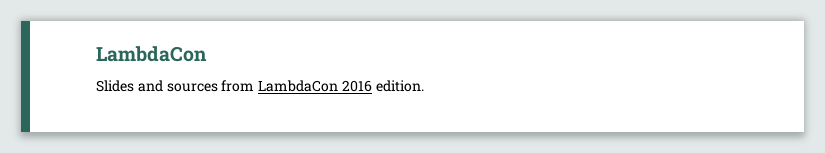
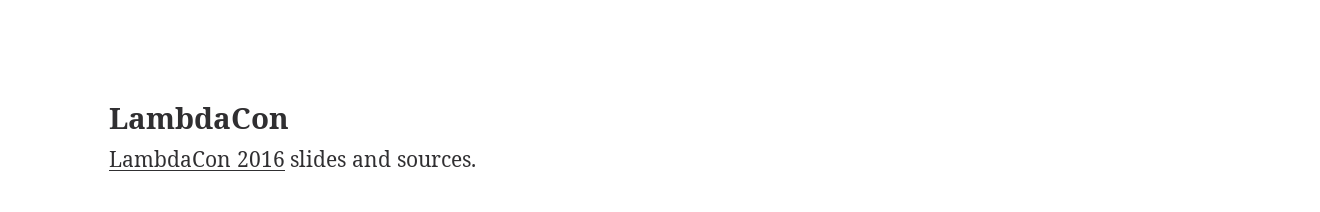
- Slides and sources from LambdaCon 2016 edition.
+ LambdaCon 2016 slides and sources.

